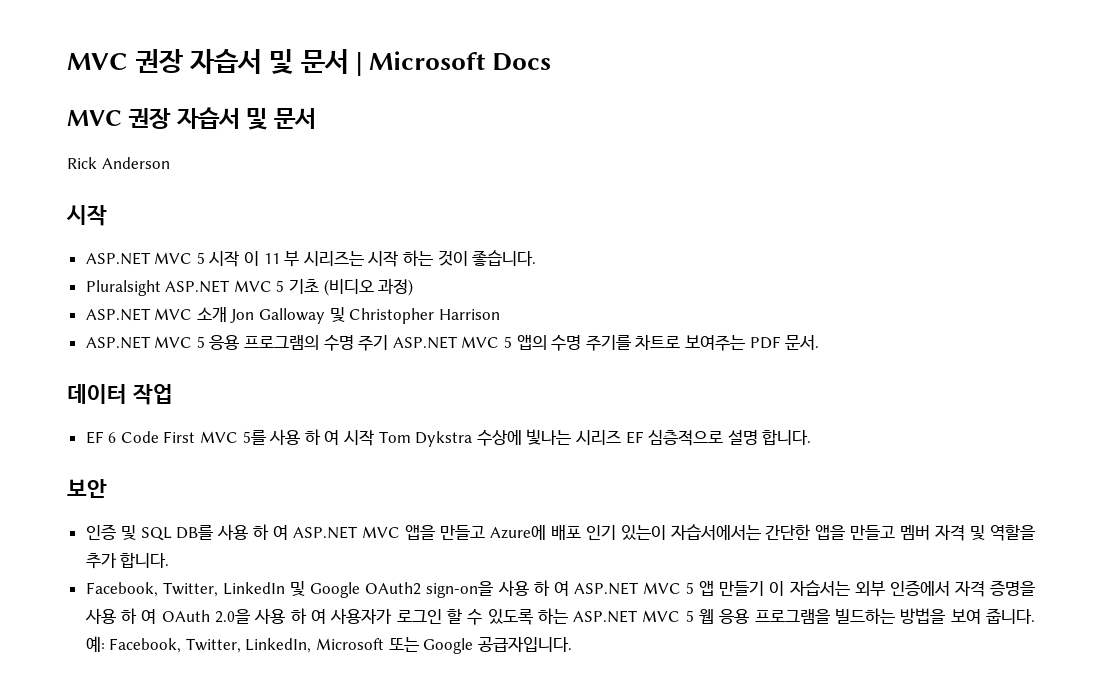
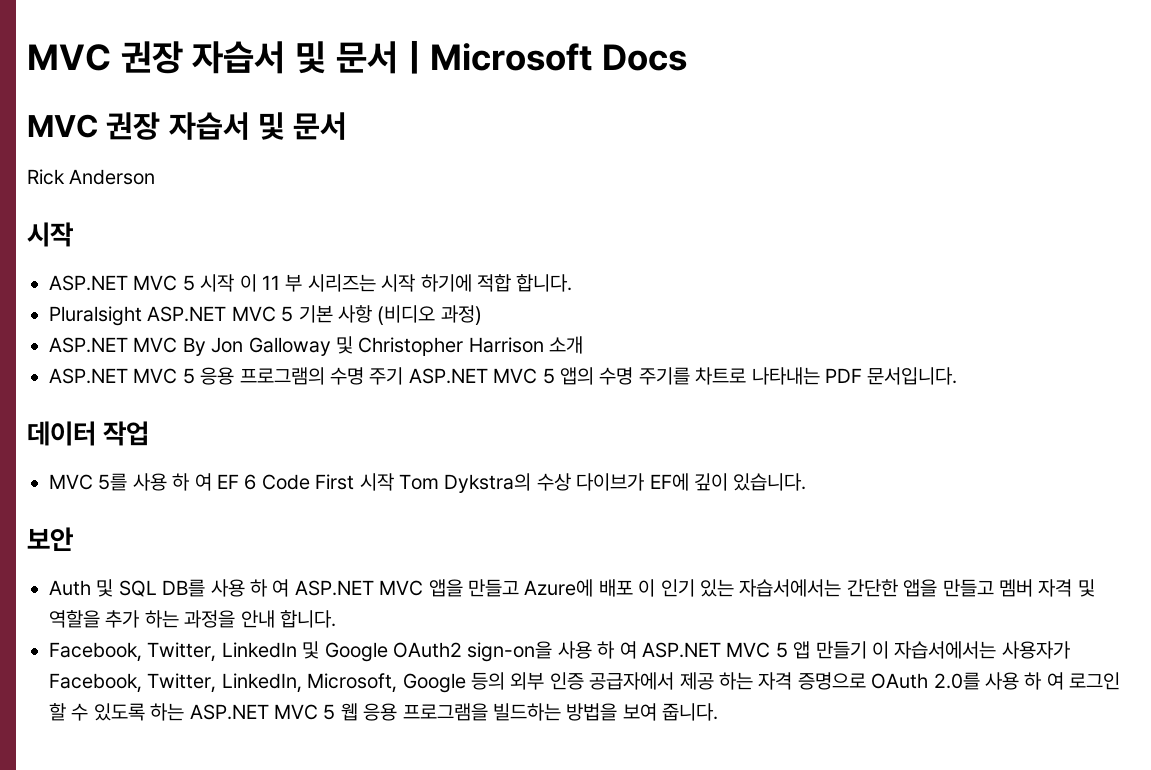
- ASP.NET MVC 5 시작 이 11 부 시리즈는 시작 하는 것이 좋습니다.
+ ASP.NET MVC 5 시작 이 11 부 시리즈는 시작 하기에 적합 합니다.
- Pluralsight ASP.NET MVC 5 기초 (비디오 과정)
+ Pluralsight ASP.NET MVC 5 기본 사항 (비디오 과정)
- ASP.NET MVC 소개 Jon Galloway 및 Christopher Harrison
+ ASP.NET MVC By Jon Galloway 및 Christopher Harrison 소개
- ASP.NET MVC 5 응용 프로그램의 수명 주기 ASP.NET MVC 5 앱의 수명 주기를 차트로 보여주는 PDF 문서.
+ ASP.NET MVC 5 응용 프로그램의 수명 주기 ASP.NET MVC 5 앱의 수명 주기를 차트로 나타내는 PDF 문서입니다.
- EF 6 Code First MVC 5를 사용 하 여 시작 Tom Dykstra 수상에 빛나는 시리즈 EF 심층적으로 설명 합니다.
+ MVC 5를 사용 하 여 EF 6 Code First 시작 Tom Dykstra의 수상 다이브가 EF에 깊이 있습니다.
- 인증 및 SQL DB를 사용 하 여 ASP.NET MVC 앱을 만들고 Azure에 배포 인기 있는이 자습서에서는 간단한 앱을 만들고 멤버 자격 및 역할을 추가 합니다.
+ Auth 및 SQL DB를 사용 하 여 ASP.NET MVC 앱을 만들고 Azure에 배포 이 인기 있는 자습서에서는 간단한 앱을 만들고 멤버 자격 및 역할을 추가 하는 과정을 안내 합니다.
- Facebook, Twitter, LinkedIn 및 Google OAuth2 sign-on을 사용 하 여 ASP.NET MVC 5 앱 만들기 이 자습서는 외부 인증에서 자격 증명을 사용 하 여 OAuth 2.0을 사용 하 여 사용자가 로그인 할 수 있도록 하는 ASP.NET MVC 5 웹 응용 프로그램을 빌드하는 방법을 보여 줍니다. 예: Facebook, Twitter, LinkedIn, Microsoft 또는 Google 공급자입니다.
+ Facebook, Twitter, LinkedIn 및 Google OAuth2 sign-on을 사용 하 여 ASP.NET MVC 5 앱 만들기 이 자습서에서는 사용자가 Facebook, Twitter, LinkedIn, Microsoft, Google 등의 외부 인증 공급자에서 제공 하는 자격 증명으로 OAuth 2.0를 사용 하 여 로그인 할 수 있도록 하는 ASP.NET MVC 5 웹 응용 프로그램을 빌드하는 방법을 보여 줍니다.

